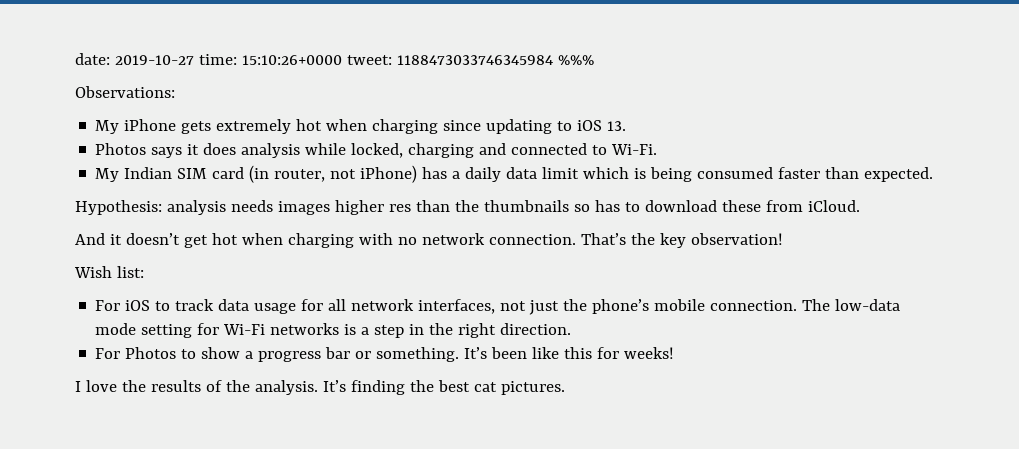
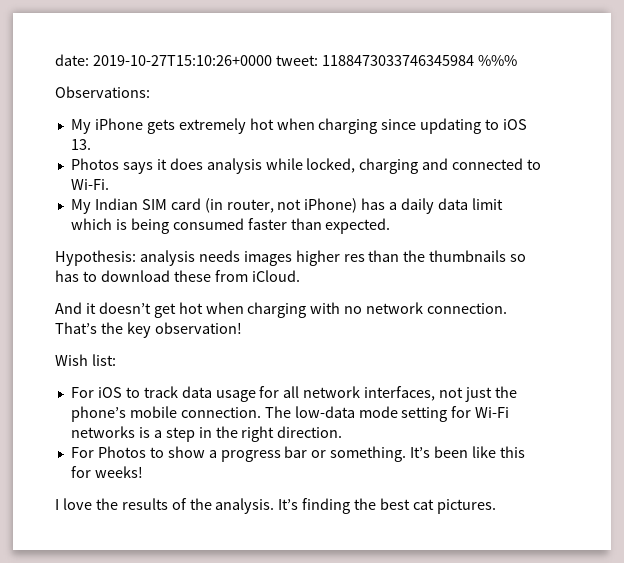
- date: 2019-10-27 time: 15:10:26+0000 tweet: 1188473033746345984 %%%
+ date: 2019-10-27T15:10:26+0000 tweet: 1188473033746345984 %%%

